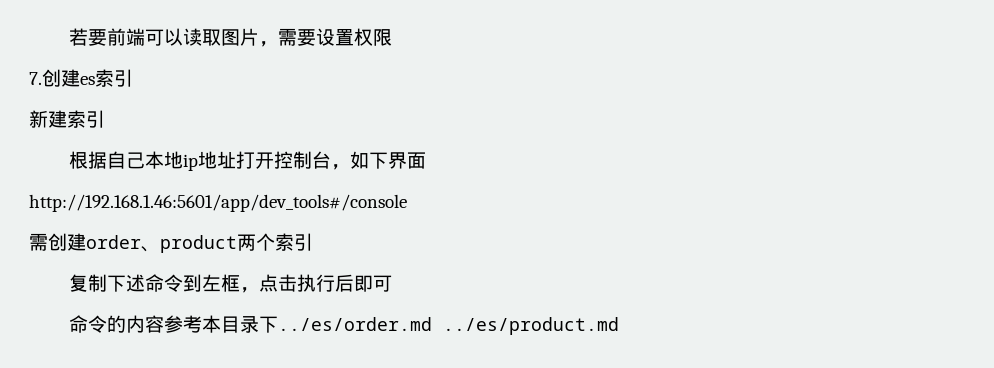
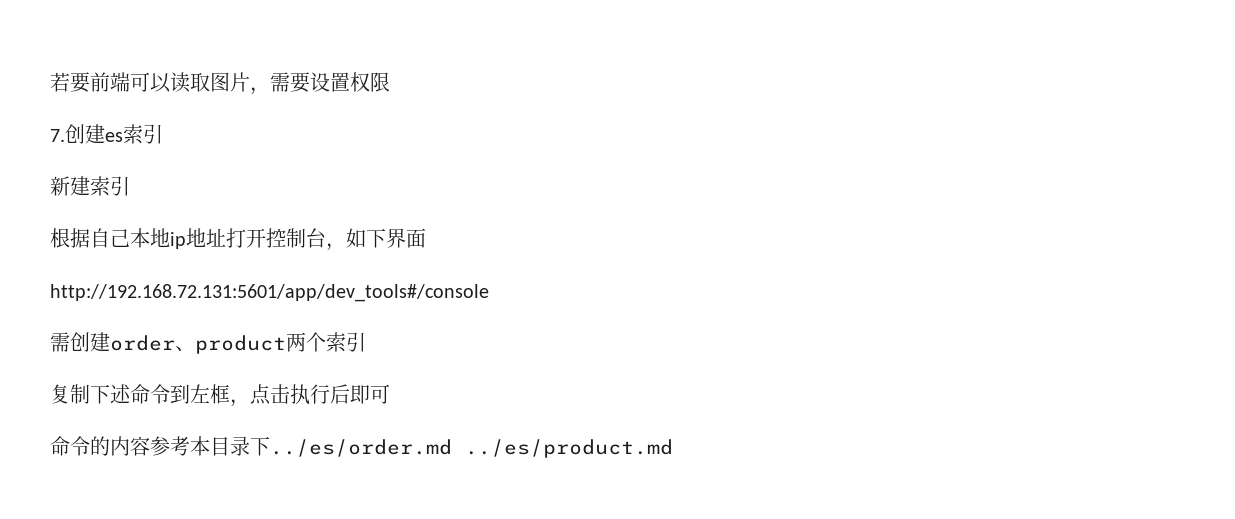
- http://192.168.1.46:5601/app/dev_tools#/console
+ http://192.168.72.131:5601/app/dev_tools#/console

